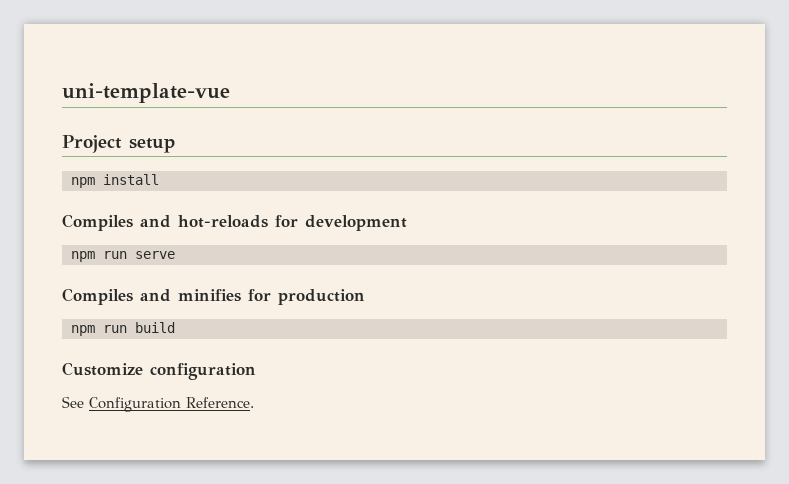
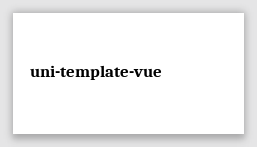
- Project setup
- npm install
- Compiles and hot-reloads for development
- npm run serve
- Compiles and minifies for production
- npm run build
- Customize configuration
- See Configuration Reference.

